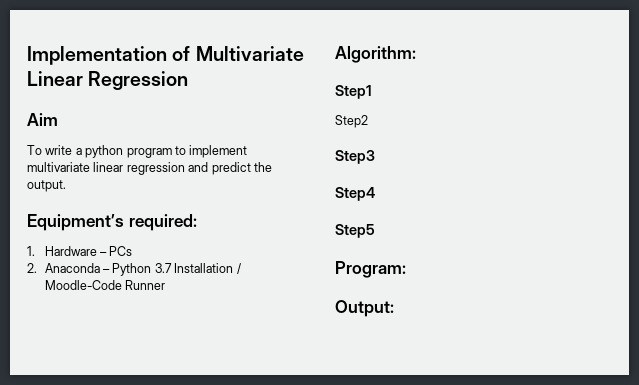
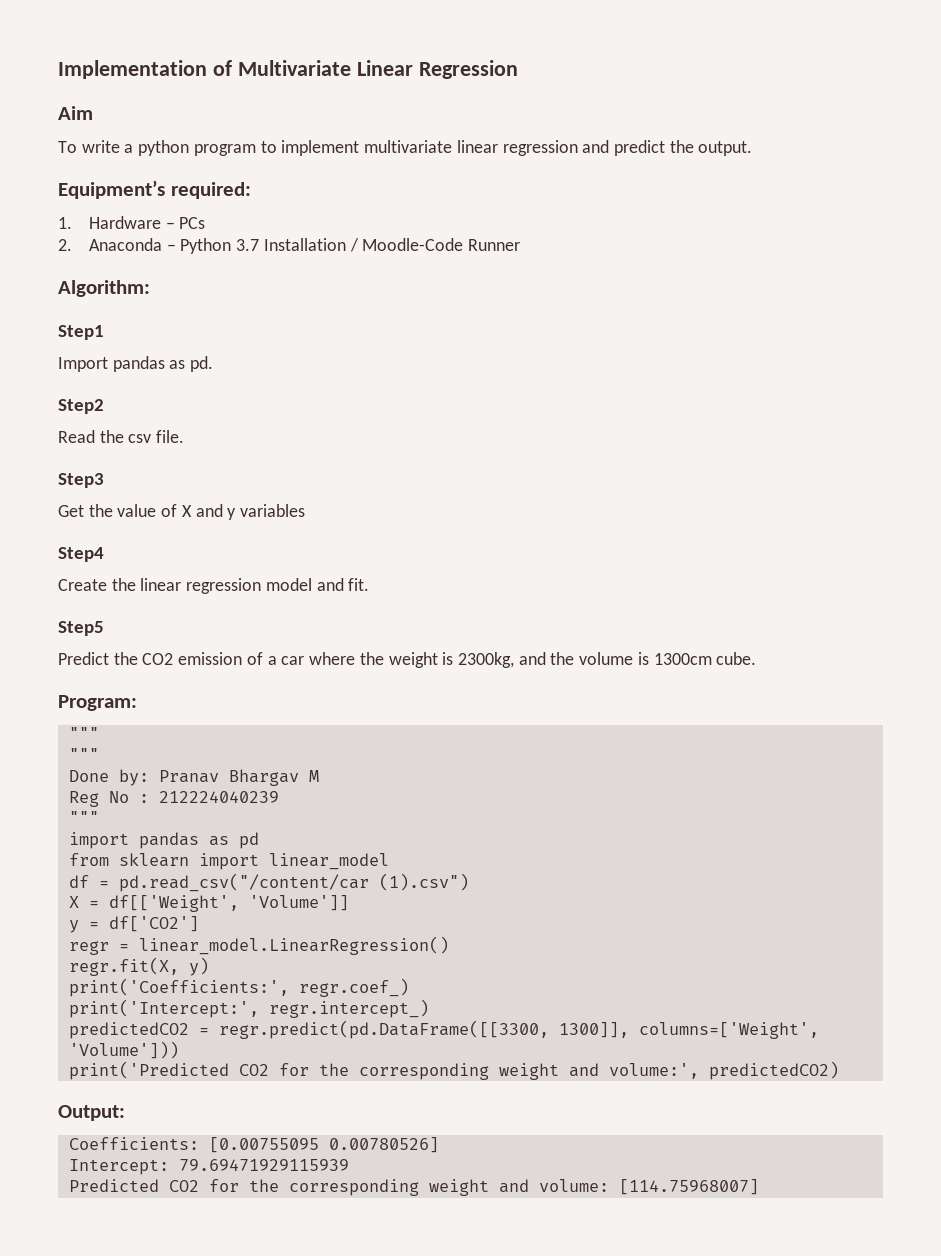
+ Import pandas as pd.
  Step2
+ Read the csv file.
  Step3
+ Get the value of X and y variables
  Step4
+ Create the linear regression model and fit.
  Step5
+ Predict the CO2 emission of a car where the weight is 2300kg, and the volume is 1300cm cube.
  Program:
+ """
+ """
+ Done by: Pranav Bhargav M
+ Reg No : 212224040239
+ """
+ import pandas as pd
+ from sklearn import linear_model
+ df = pd.read_csv("/content/car (1).csv")
+ X = df[['Weight', 'Volume']]
+ y = df['CO2']
+ regr = linear_model.LinearRegression()
+ regr.fit(X, y)
+ print('Coefficients:', regr.coef_)
+ print('Intercept:', regr.intercept_)
+ predictedCO2 = regr.predict(pd.DataFrame([[3300, 1300]], columns=['Weight', 'Volume']))
+ print('Predicted CO2 for the corresponding weight and volume:', predictedCO2)
  Output:
+ Coefficients: [0.00755095 0.00780526]
+ Intercept: 79.69471929115939
+ Predicted CO2 for the corresponding weight and volume: [114.75968007]

